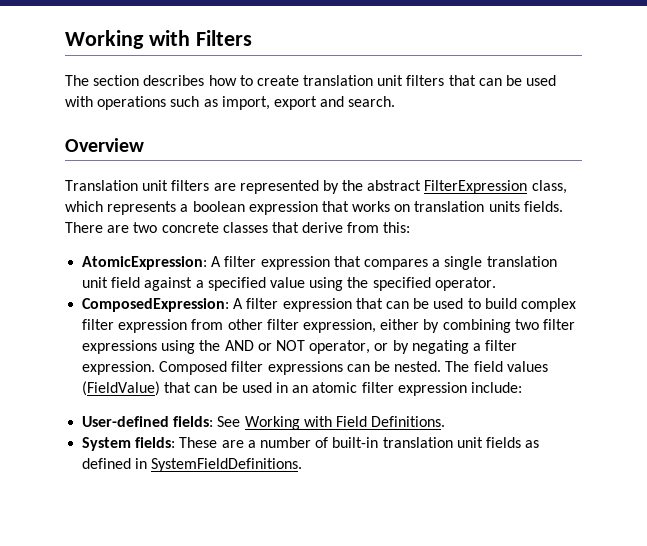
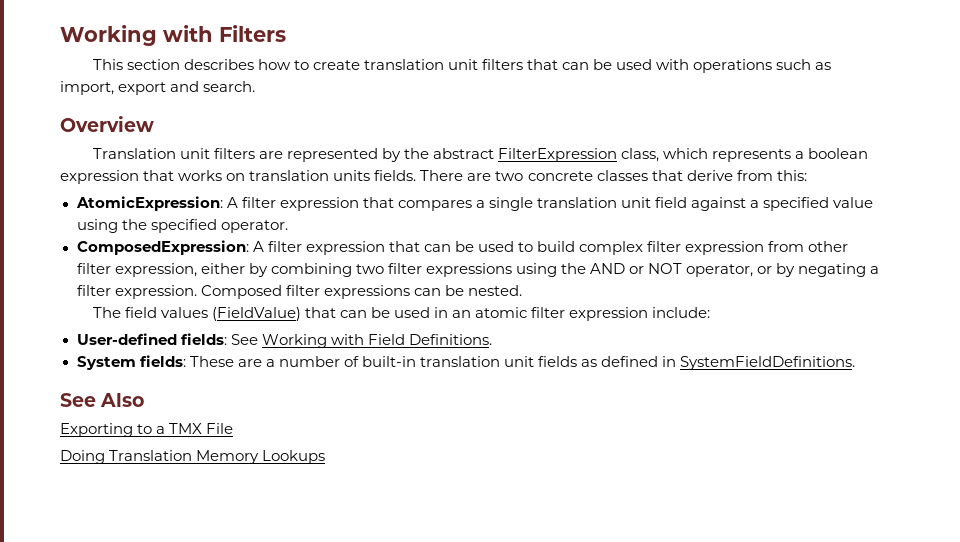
- The section describes how to create translation unit filters that can be used with operations such as import, export and search.
+ This section describes how to create translation unit filters that can be used with operations such as import, export and search.
- Composed filter expressions can be nested. The field values (FieldValue) that can be used in an atomic filter expression include:
+ Composed filter expressions can be nested.
+ The field values (FieldValue) that can be used in an atomic filter expression include:
+ See Also
+ Exporting to a TMX File
+ Doing Translation Memory Lookups

